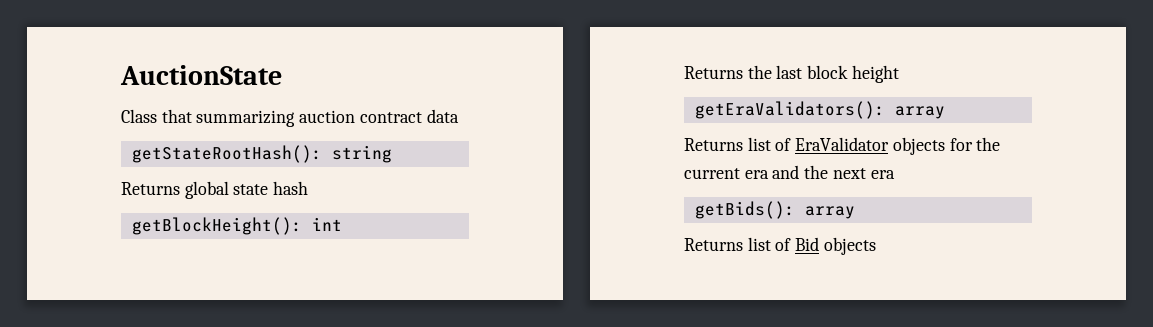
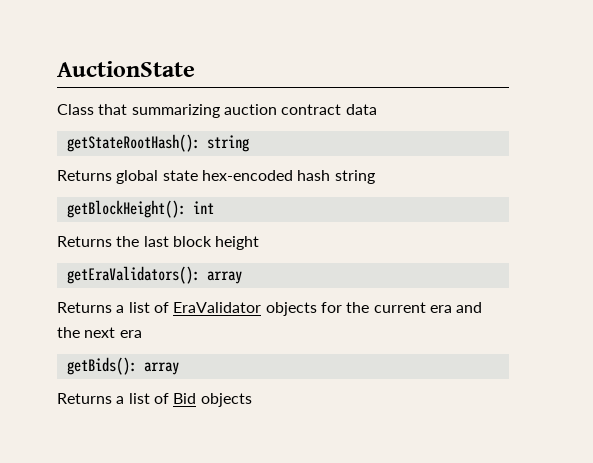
- Returns global state hash
+ Returns global state hex-encoded hash string
- Returns list of EraValidator objects for the current era and the next era
+ Returns a list of EraValidator objects for the current era and the next era
- Returns list of Bid objects
+ Returns a list of Bid objects

